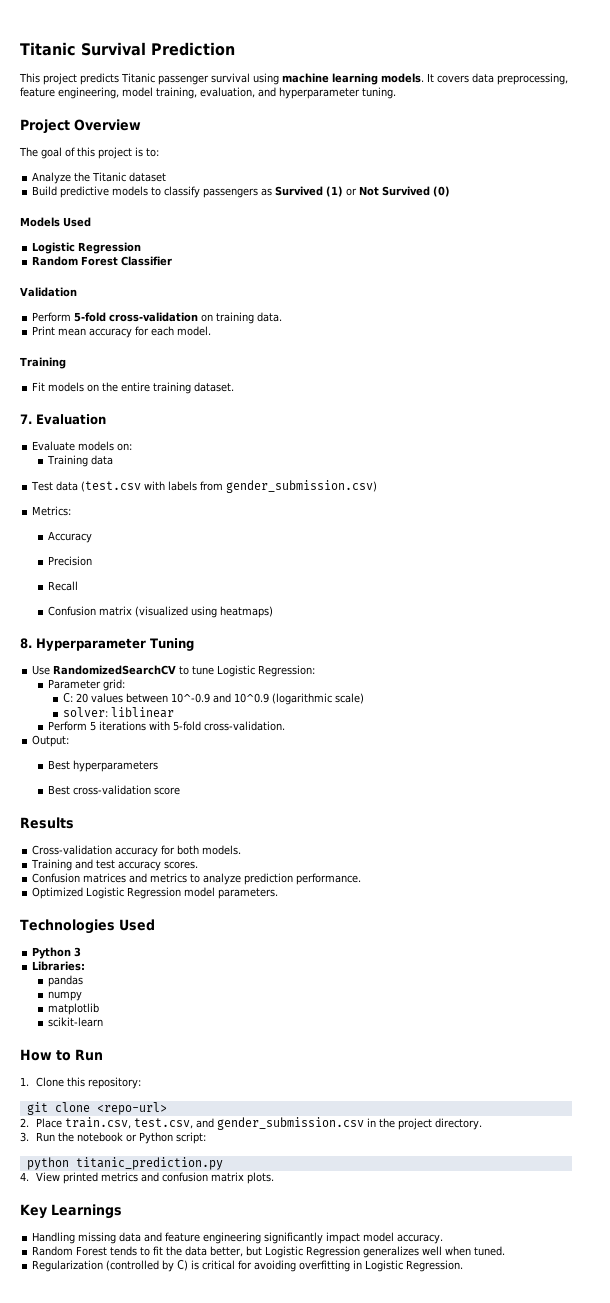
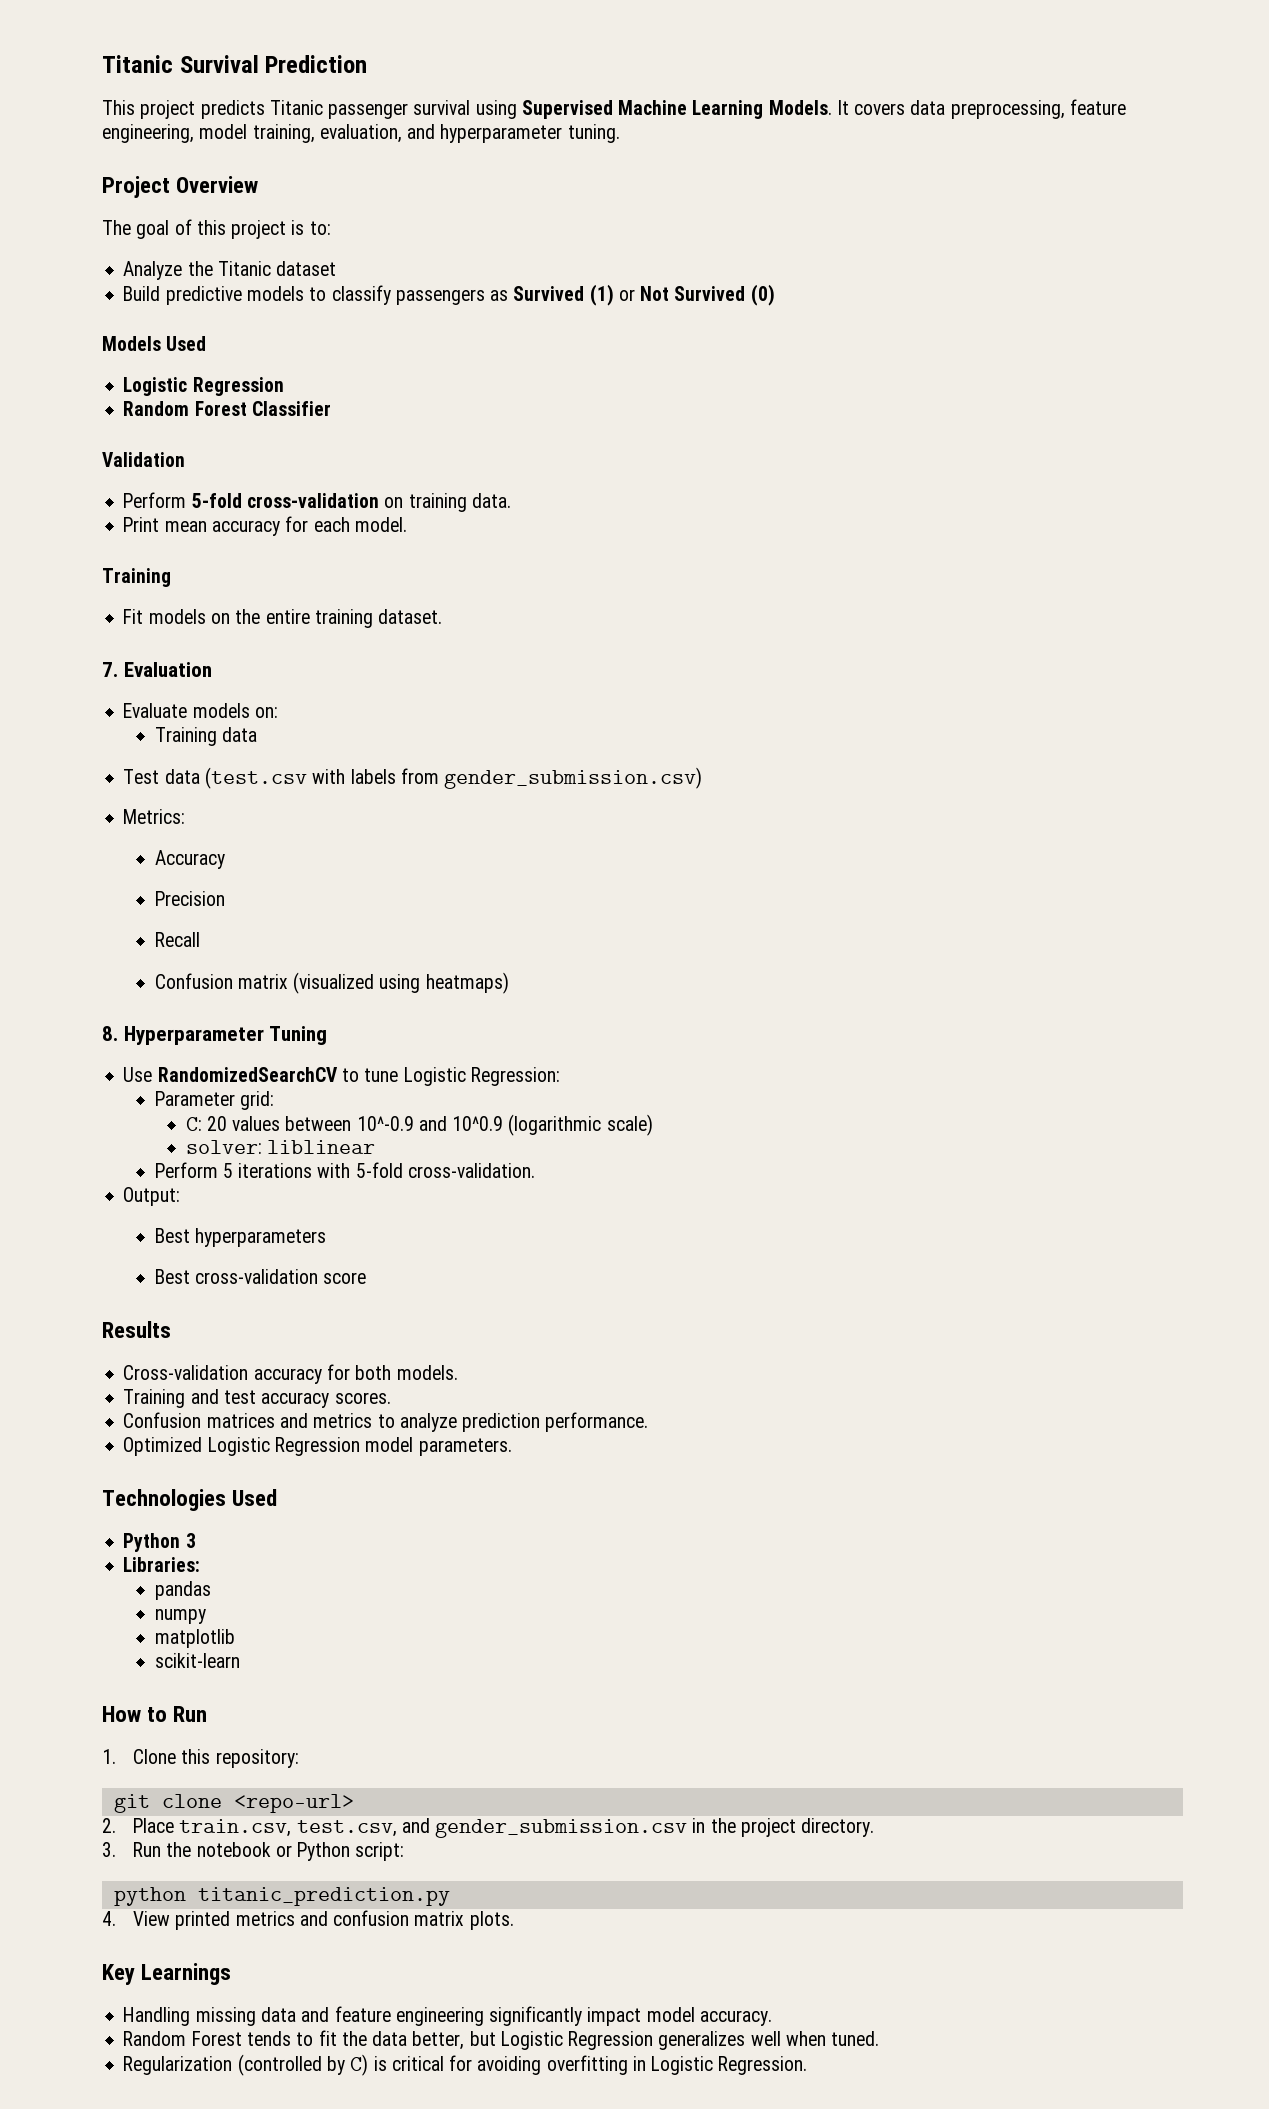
- This project predicts Titanic passenger survival using machine learning models.
+ This project predicts Titanic passenger survival using Supervised Machine Learning Models.

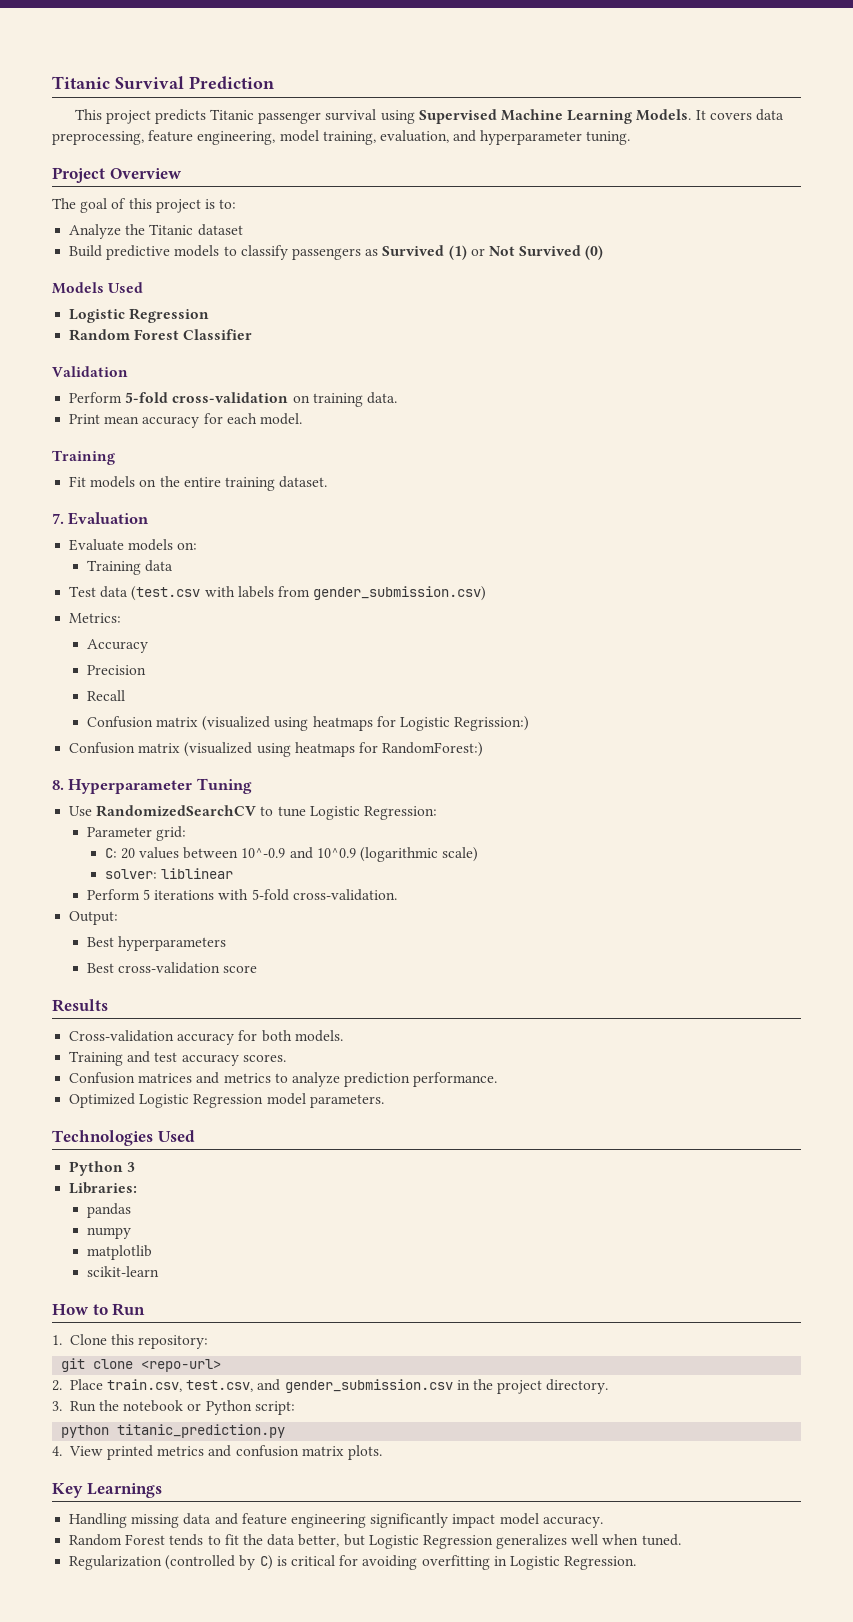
- Confusion matrix (visualized using heatmaps)
+ Confusion matrix (visualized using heatmaps for Logistic Regrission:)
+ Confusion matrix (visualized using heatmaps for RandomForest:)

